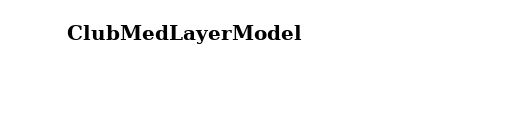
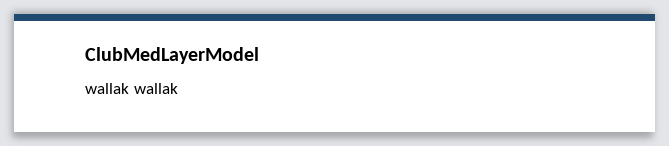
+ wallak wallak

